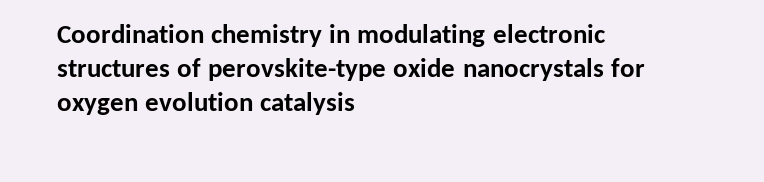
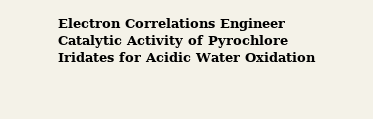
- Coordination chemistry in modulating electronic structures of perovskite-type oxide nanocrystals for oxygen evolution catalysis
+ Electron Correlations Engineer Catalytic Activity of Pyrochlore Iridates for Acidic Water Oxidation

